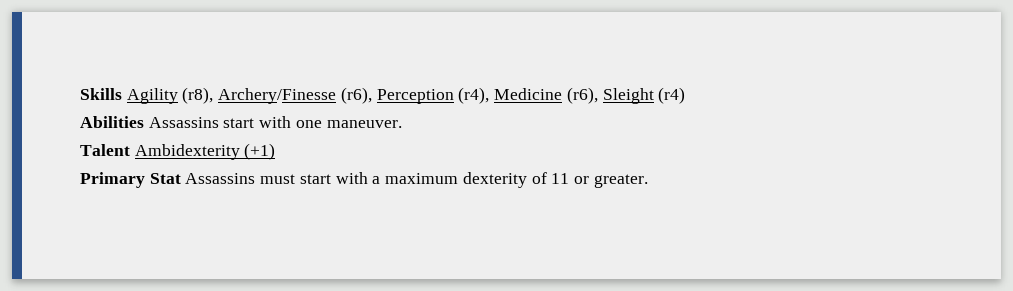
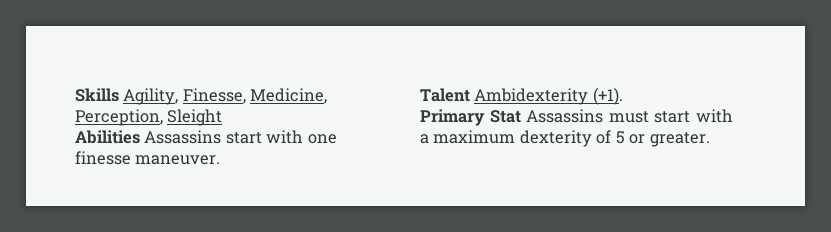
- Skills Agility (r8), Archery/Finesse (r6), Perception (r4), Medicine (r6), Sleight (r4)
+ Skills Agility, Finesse, Medicine, Perception, Sleight
- Abilities Assassins start with one maneuver.
+ Abilities Assassins start with one finesse maneuver.
- Talent Ambidexterity (+1)
+ Talent Ambidexterity (+1).
- Primary Stat Assassins must start with a maximum dexterity of 11 or greater.
+ Primary Stat Assassins must start with a maximum dexterity of 5 or greater.

